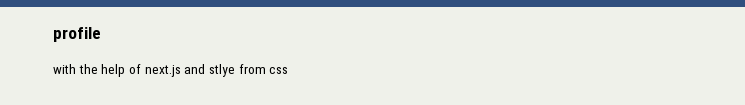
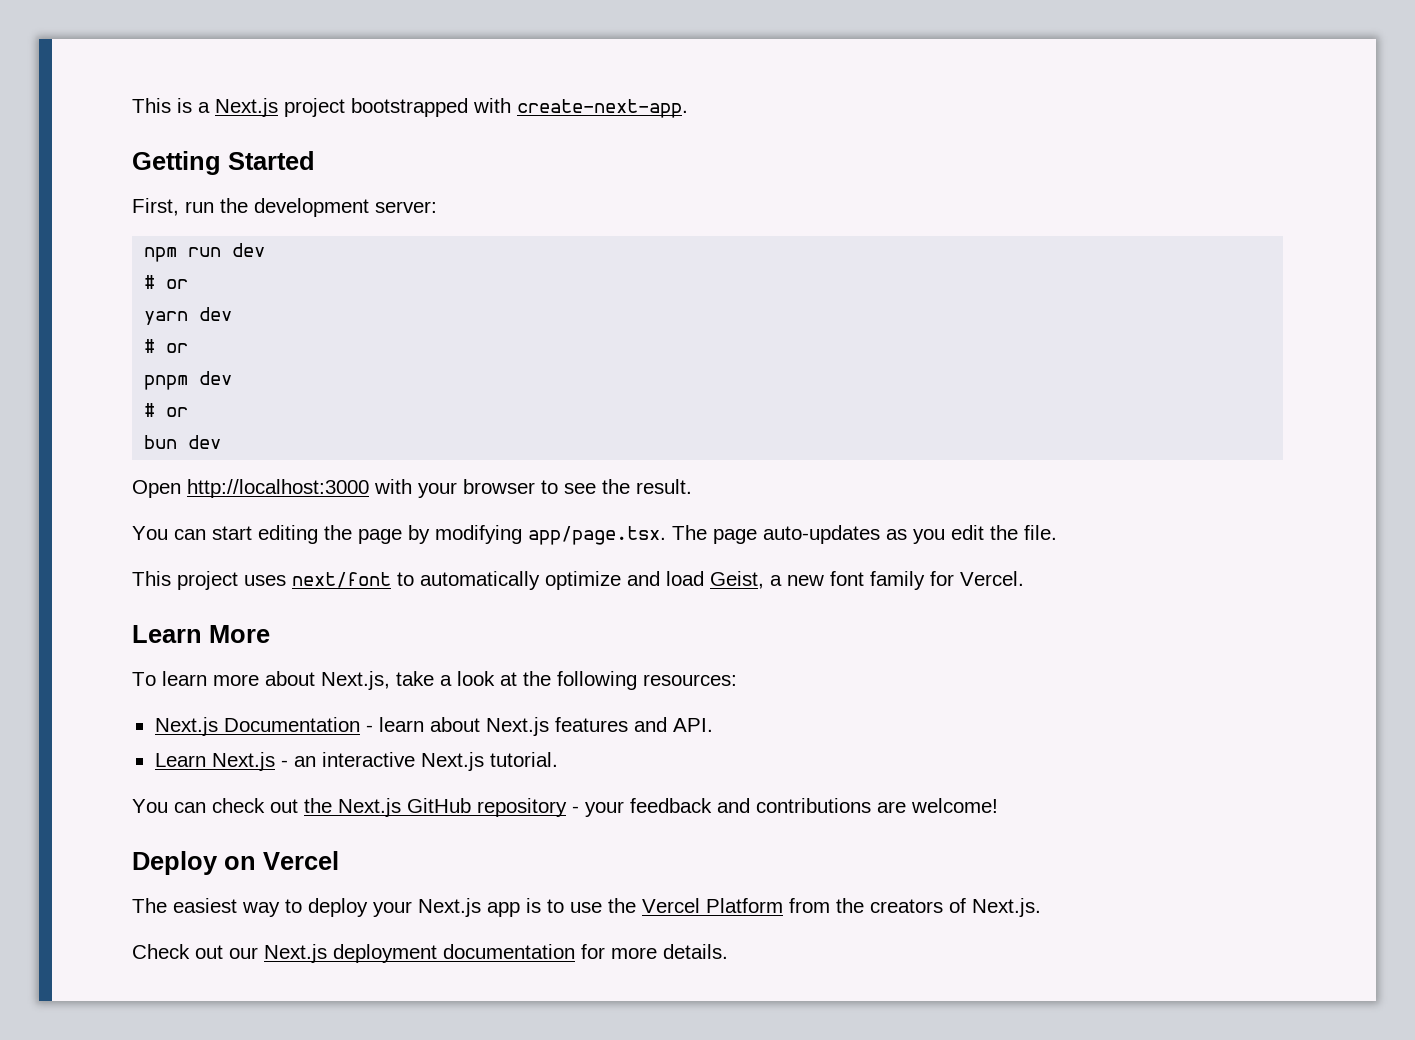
- profile
- with the help of next.js and stlye from css
+ This is a Next.js project bootstrapped with create-next-app.
+ Getting Started
+ First, run the development server:
+ npm run dev
+ # or
+ yarn dev
+ # or
+ pnpm dev
+ # or
+ bun dev
+ Open http://localhost:3000 with your browser to see the result.
+ You can start editing the page by modifying app/page.tsx. The page auto-updates as you edit the file.
+ This project uses next/font to automatically optimize and load Geist, a new font family for Vercel.
+ Learn More
+ To learn more about Next.js, take a look at the following resources:
+ Next.js Documentation - learn about Next.js features and API.
+ Learn Next.js - an interactive Next.js tutorial.
+ You can check out the Next.js GitHub repository - your feedback and contributions are welcome!
+ Deploy on Vercel
+ The easiest way to deploy your Next.js app is to use the Vercel Platform from the creators of Next.js.
+ Check out our Next.js deployment documentation for more details.

